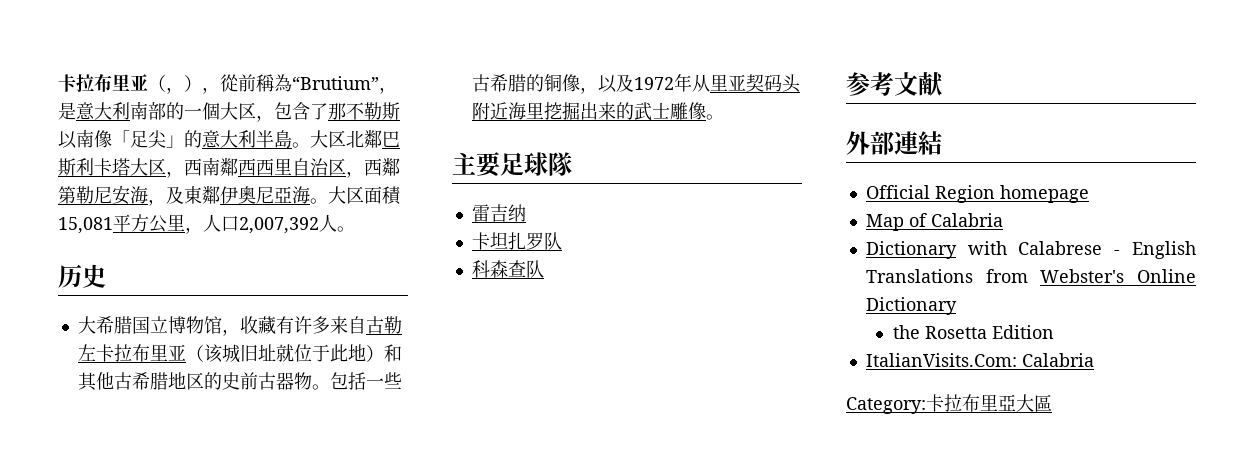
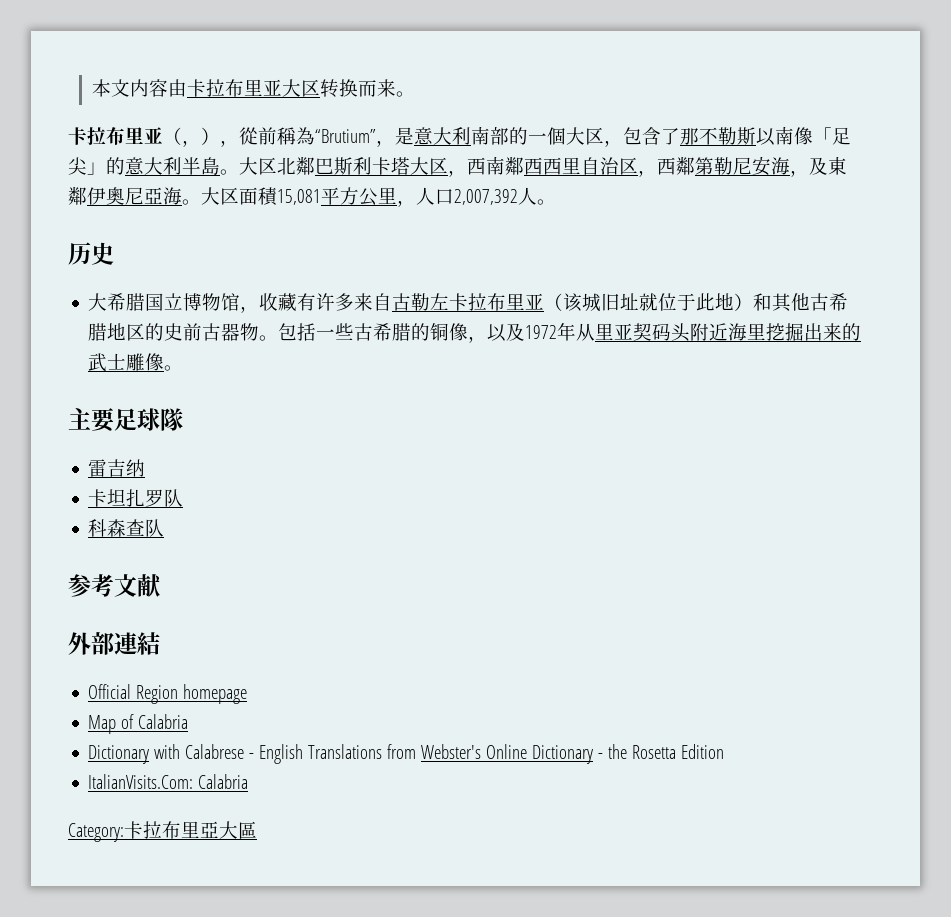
+ 本文内容由卡拉布里亚大区转换而来。
- Dictionary with Calabrese - English Translations from Webster's Online Dictionary
- the Rosetta Edition
+ Dictionary with Calabrese - English Translations from Webster's Online Dictionary - the Rosetta Edition

